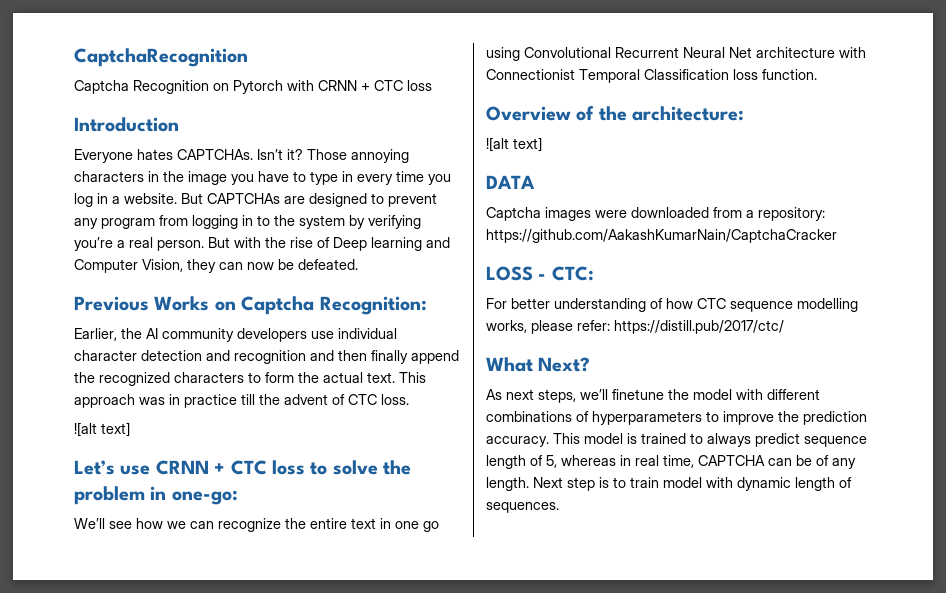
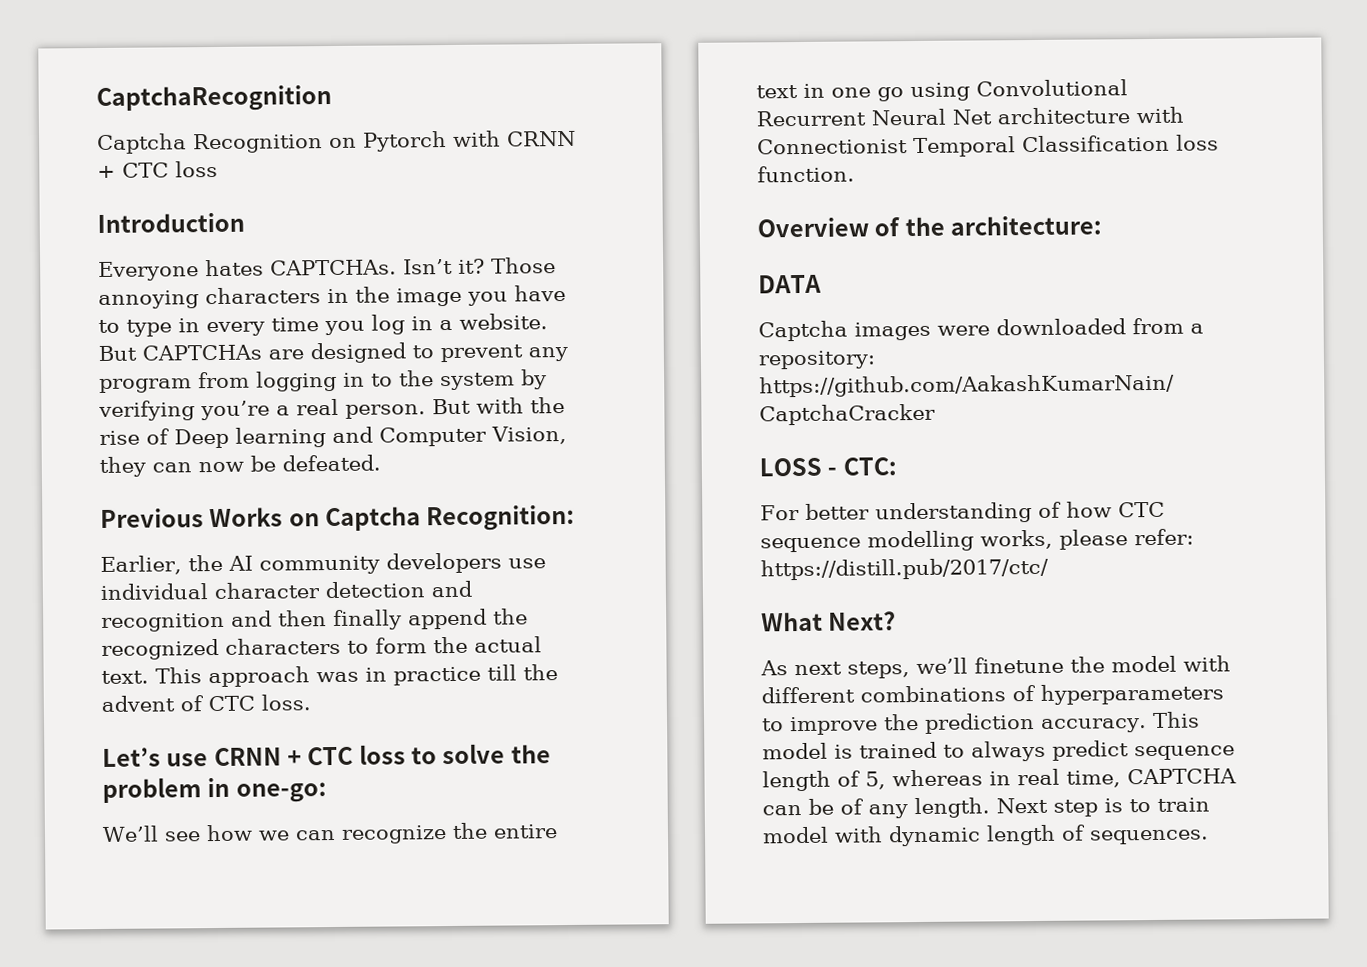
  This approach was in practice till the advent of CTC loss.
- ![alt text]
  Overview of the architecture:
- ![alt text]

